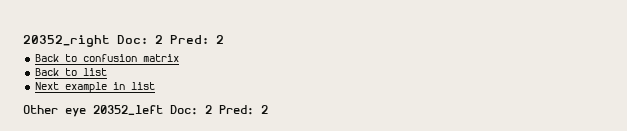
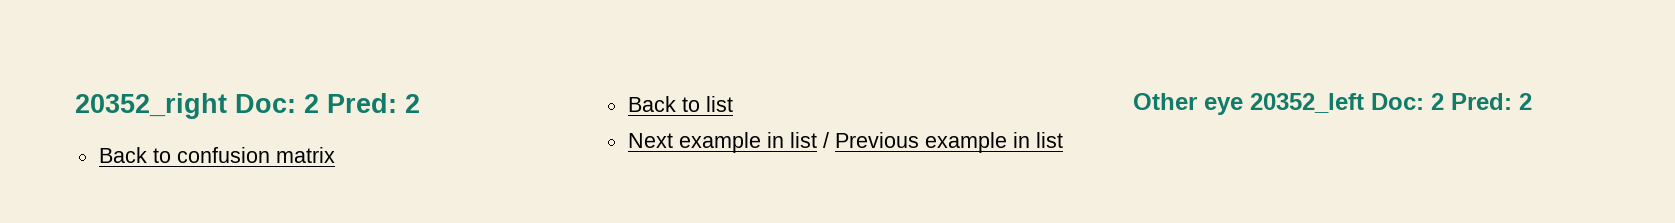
- Next example in list
+ Next example in list / Previous example in list

